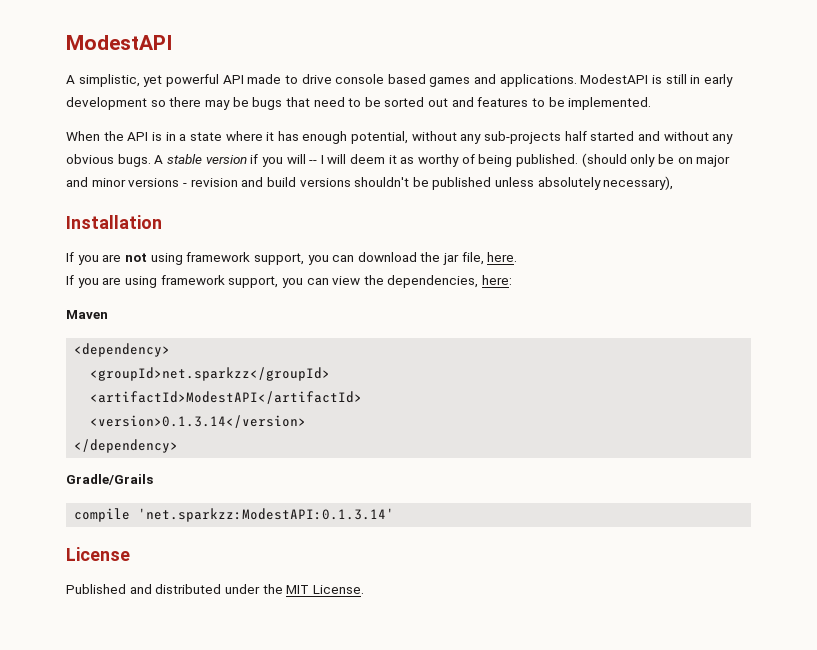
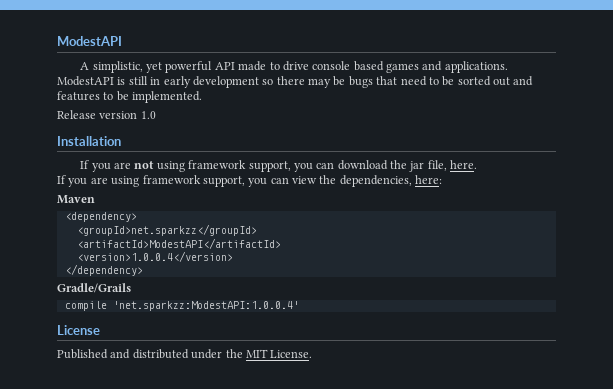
- When the API is in a state where it has enough potential, without any sub-projects half started and without any obvious bugs. A stable version if you will -- I will deem it as worthy of being published. (should only be on major and minor versions - revision and build versions shouldn't be published unless absolutely necessary),
+ Release version 1.0
- <version>0.1.3.14</version>
+ <version>1.0.0.4</version>
- compile 'net.sparkzz:ModestAPI:0.1.3.14'
+ compile 'net.sparkzz:ModestAPI:1.0.0.4'

